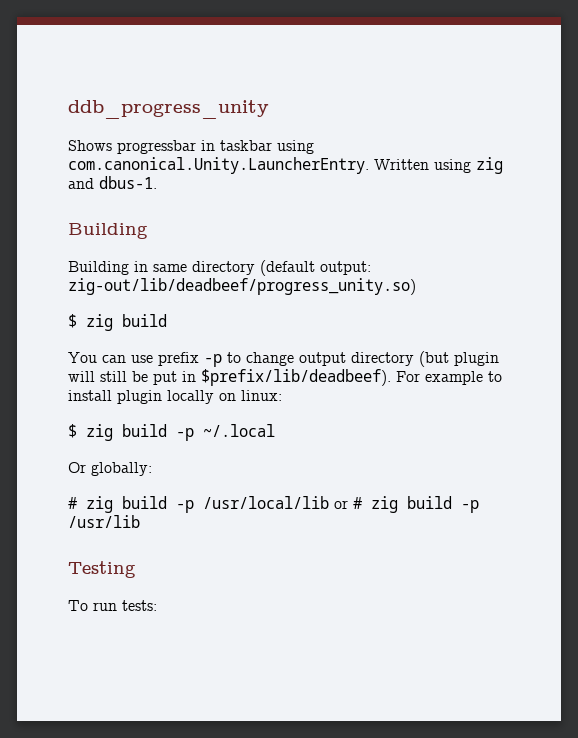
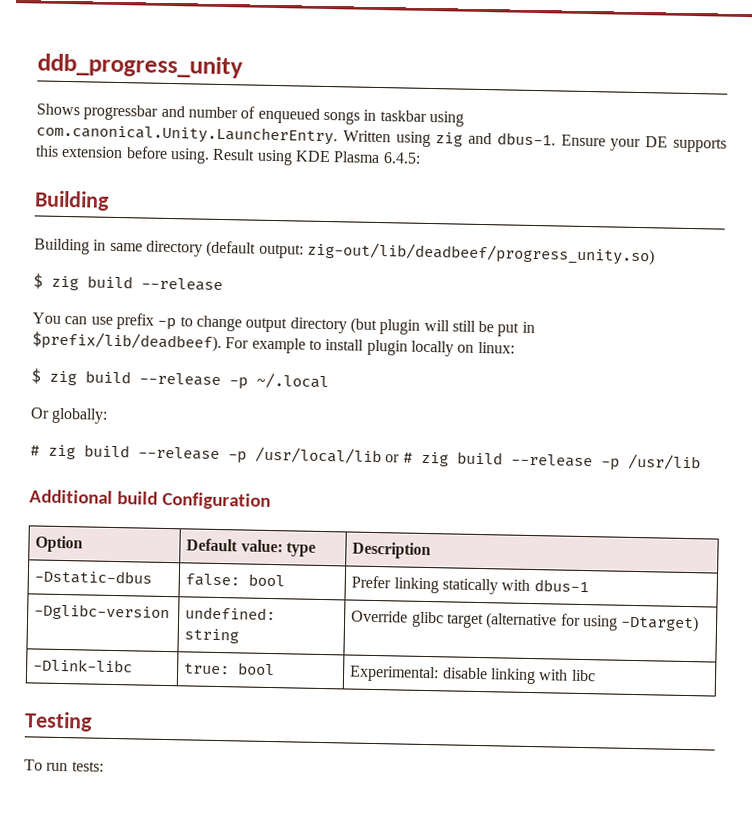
- Shows progressbar in taskbar using com.canonical.Unity.LauncherEntry. Written using zig and dbus-1.
+ Shows progressbar and number of enqueued songs in taskbar using com.canonical.Unity.LauncherEntry. Written using zig and dbus-1. Ensure your DE supports this extension before using. Result using KDE Plasma 6.4.5:
  Building in same directory (default output: zig-out/lib/deadbeef/progress_unity.so)
- $ zig build
+ $ zig build --release
- $ zig build -p ~/.local
+ $ zig build --release -p ~/.local
- # zig build -p /usr/local/lib or # zig build -p /usr/lib
+ # zig build --release -p /usr/local/lib or # zig build --release -p /usr/lib
+ Additional build Configuration
+ Option | Default value: type | Description
+ -Dstatic-dbus | false: bool | Prefer linking statically with dbus-1
+ -Dglibc-version | undefined: string | Override glibc target (alternative for using -Dtarget)
+ -Dlink-libc | true: bool | Experimental: disable linking with libc

